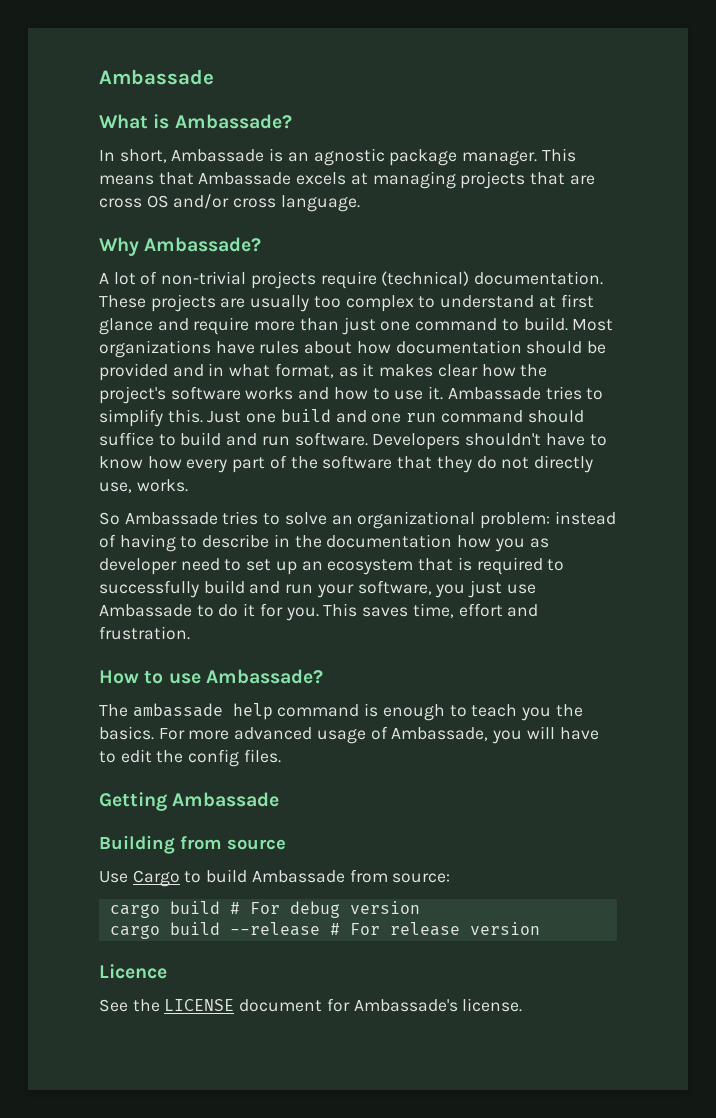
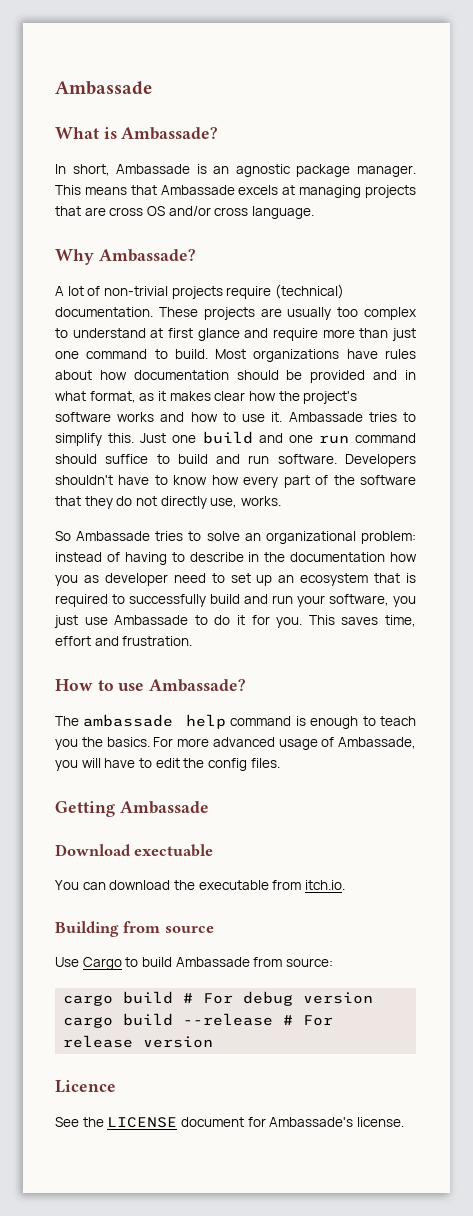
+ Download exectuable
+ You can download the executable from itch.io.

